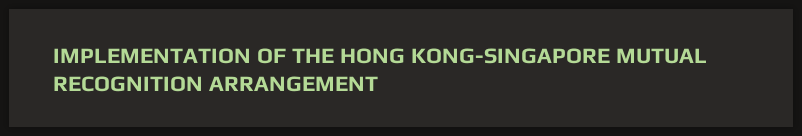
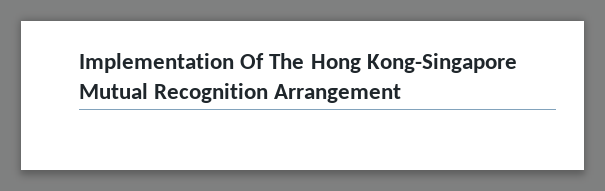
- IMPLEMENTATION OF THE HONG KONG-SINGAPORE MUTUAL RECOGNITION ARRANGEMENT
+ Implementation Of The Hong Kong-Singapore Mutual Recognition Arrangement

